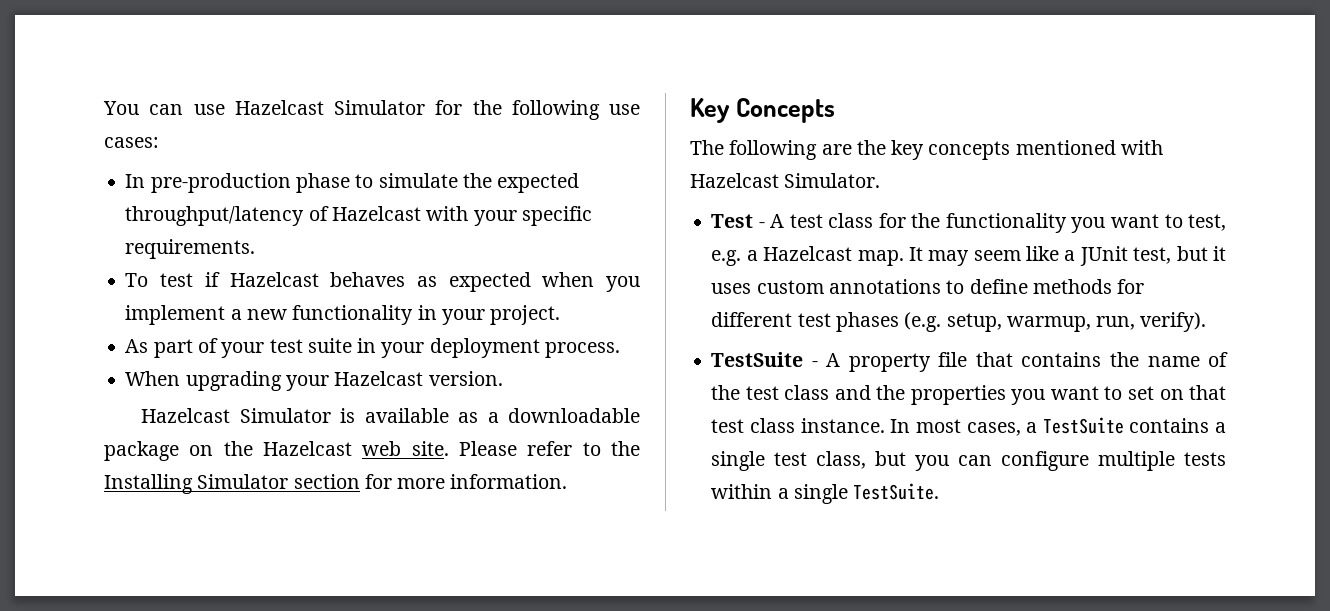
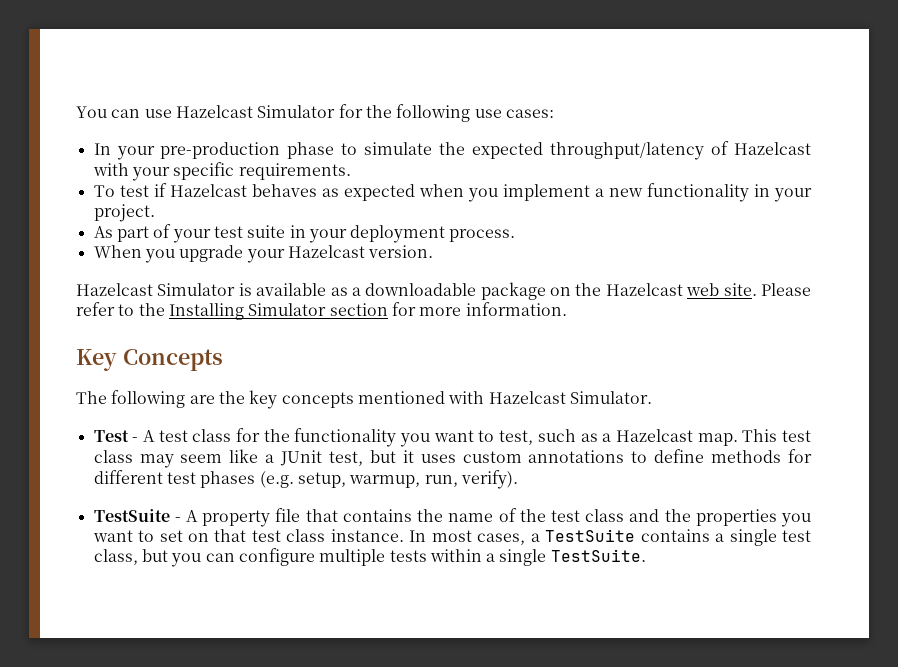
- In pre-production phase to simulate the expected throughput/latency of Hazelcast with your specific requirements.
+ In your pre-production phase to simulate the expected throughput/latency of Hazelcast with your specific requirements.
- When upgrading your Hazelcast version.
+ When you upgrade your Hazelcast version.
- Test - A test class for the functionality you want to test, e.g. a Hazelcast map.
+ Test - A test class for the functionality you want to test, such as a Hazelcast map.
- It may seem like a JUnit test, but it uses custom annotations to define methods for different test phases (e.g. setup, warmup, run, verify).
+ This test class may seem like a JUnit test, but it uses custom annotations to define methods for different test phases (e.g. setup, warmup, run, verify).

